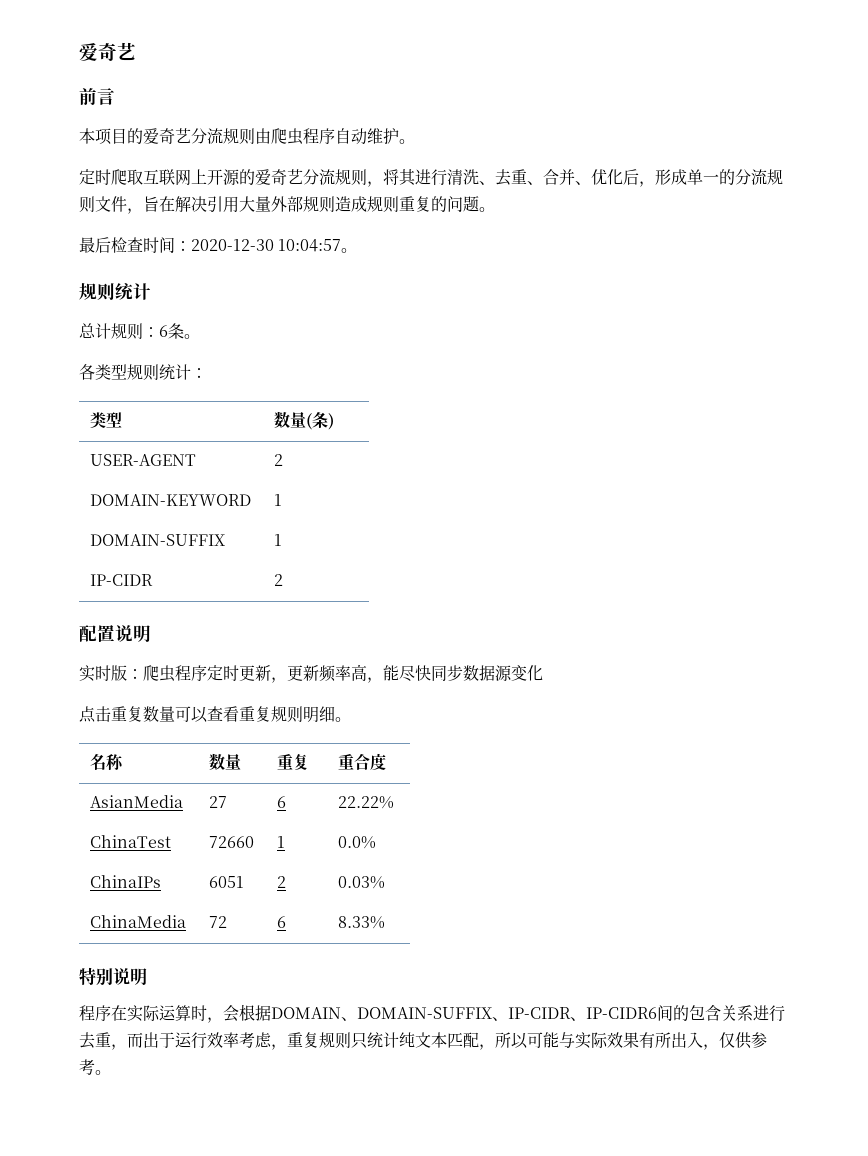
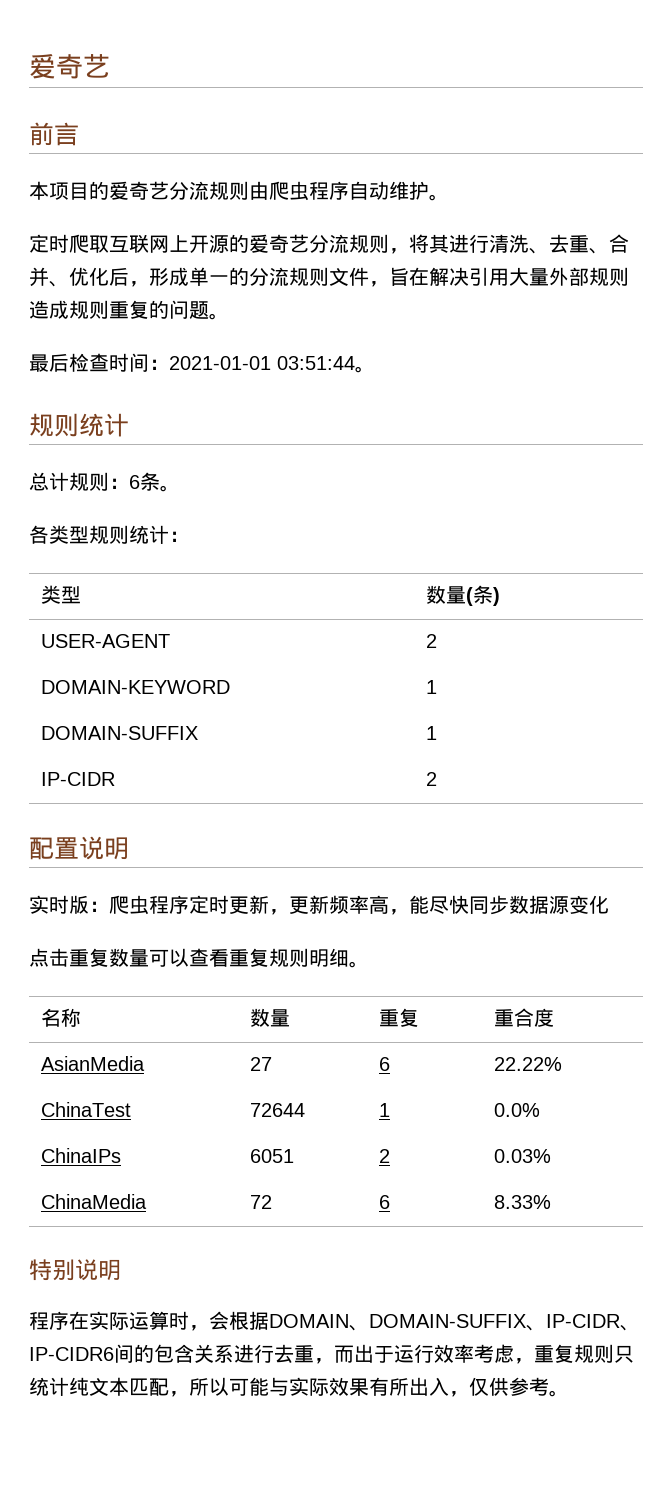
- 最后检查时间：2020-12-30 10:04:57。
+ 最后检查时间：2021-01-01 03:51:44。
- ChinaTest | 72660 | 1 | 0.0%
+ ChinaTest | 72644 | 1 | 0.0%

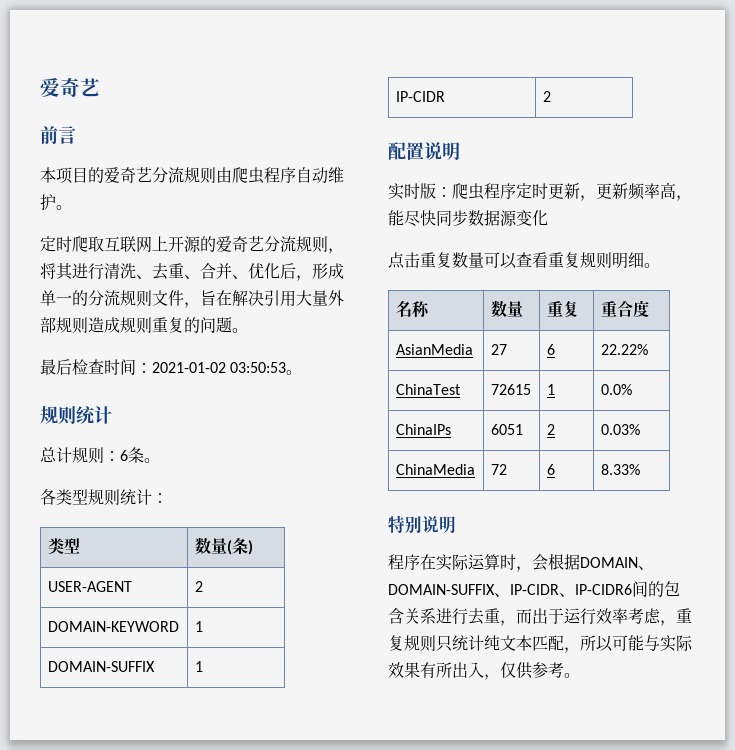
- 最后检查时间：2021-01-01 03:51:44。
+ 最后检查时间：2021-01-02 03:50:53。
- ChinaTest | 72644 | 1 | 0.0%
+ ChinaTest | 72615 | 1 | 0.0%

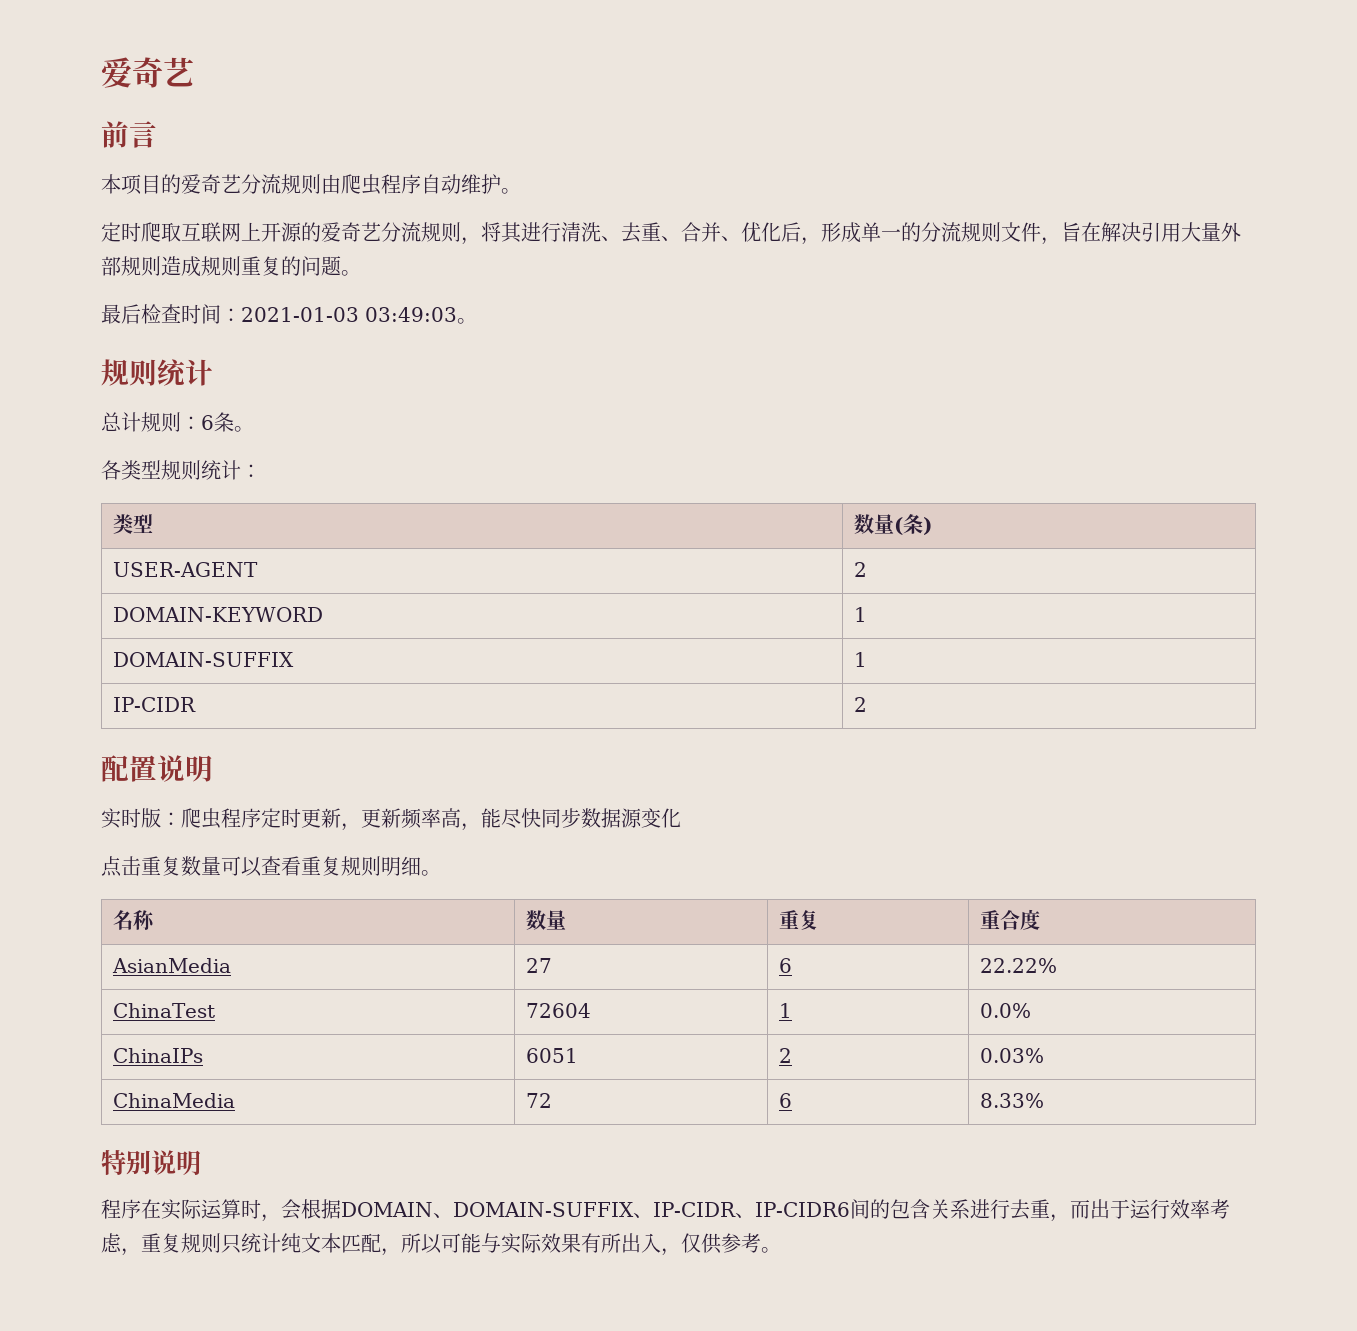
- 最后检查时间：2021-01-02 03:50:53。
+ 最后检查时间：2021-01-03 03:49:03。
- ChinaTest | 72615 | 1 | 0.0%
+ ChinaTest | 72604 | 1 | 0.0%

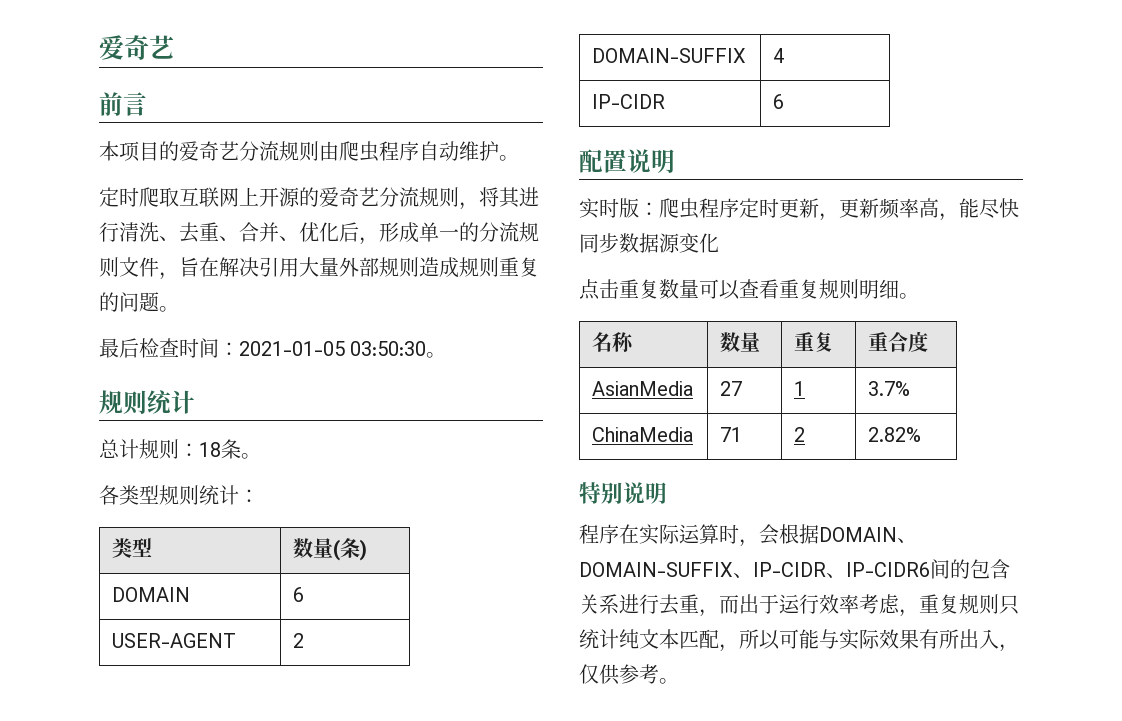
- 最后检查时间：2021-01-03 03:49:03。
+ 最后检查时间：2021-01-05 03:50:30。
- 总计规则：6条。
+ 总计规则：18条。
+ DOMAIN | 6
- DOMAIN-KEYWORD | 1
- DOMAIN-SUFFIX | 1
+ DOMAIN-SUFFIX | 4
- IP-CIDR | 2
+ IP-CIDR | 6
- AsianMedia | 27 | 6 | 22.22%
- ChinaTest | 72604 | 1 | 0.0%
- ChinaIPs | 6051 | 2 | 0.03%
- ChinaMedia | 72 | 6 | 8.33%
+ AsianMedia | 27 | 1 | 3.7%
+ ChinaMedia | 71 | 2 | 2.82%

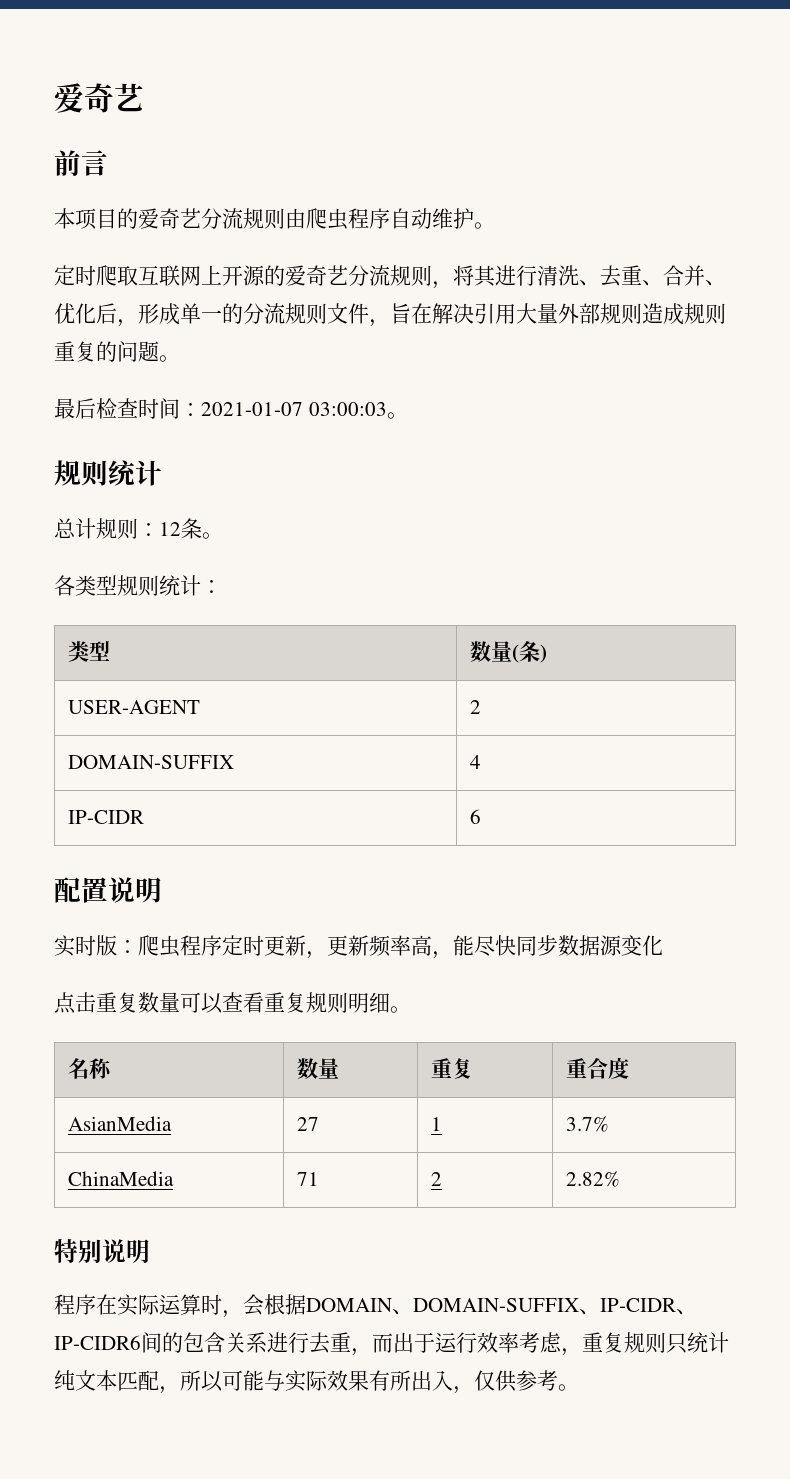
- 最后检查时间：2021-01-05 03:50:30。
+ 最后检查时间：2021-01-07 03:00:03。
- 总计规则：18条。
+ 总计规则：12条。
- DOMAIN | 6

